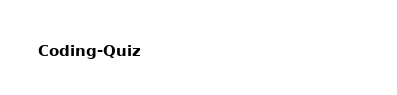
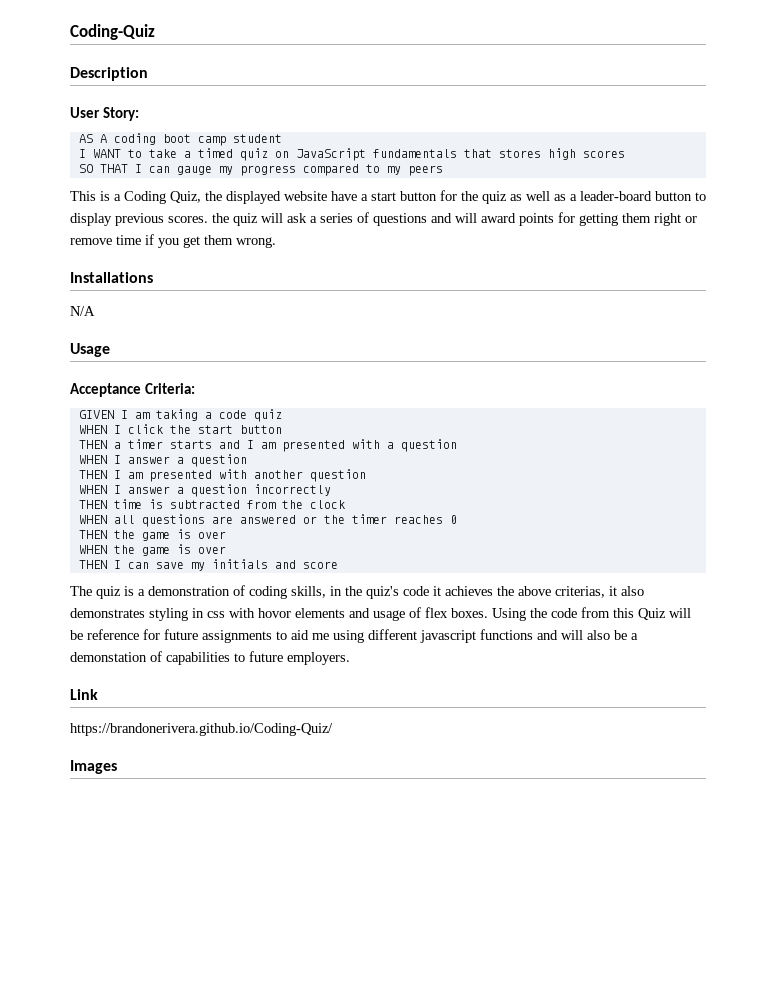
+ Description
+ User Story:
+ AS A coding boot camp student
+ I WANT to take a timed quiz on JavaScript fundamentals that stores high scores
+ SO THAT I can gauge my progress compared to my peers
+ This is a Coding Quiz, the displayed website have a start button for the quiz as well as a leader-board button to display previous scores. the quiz will ask a series of questions and will award points for getting them right or remove time if you get them wrong.
+ Installations
+ N/A
+ Usage
+ Acceptance Criteria:
+ GIVEN I am taking a code quiz
+ WHEN I click the start button
+ THEN a timer starts and I am presented with a question
+ WHEN I answer a question
+ THEN I am presented with another question
+ WHEN I answer a question incorrectly
+ THEN time is subtracted from the clock
+ WHEN all questions are answered or the timer reaches 0
+ THEN the game is over
+ WHEN the game is over
+ THEN I can save my initials and score
+ The quiz is a demonstration of coding skills, in the quiz's code it achieves the above criterias, it also demonstrates styling in css with hovor elements and usage of flex boxes. Using the code from this Quiz will be reference for future assignments to aid me using different javascript functions and will also be a demonstation of capabilities to future employers.
+ Link
+ https://brandonerivera.github.io/Coding-Quiz/
+ Images

